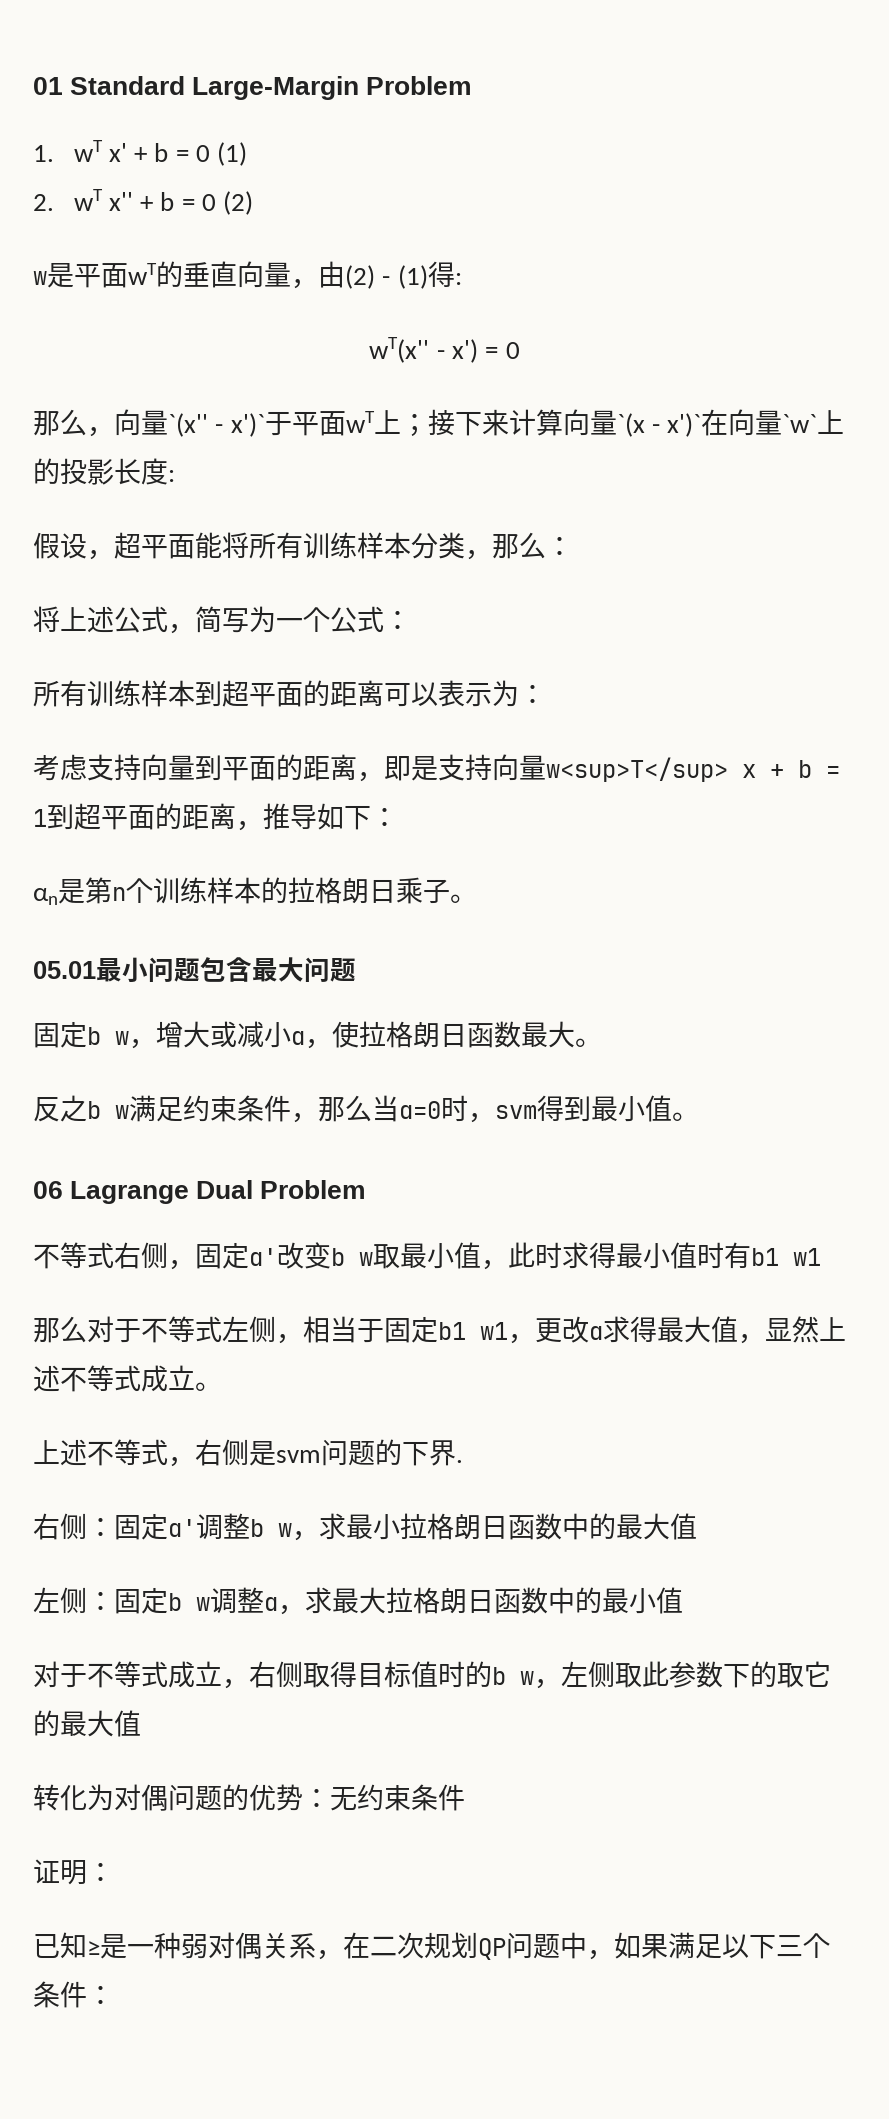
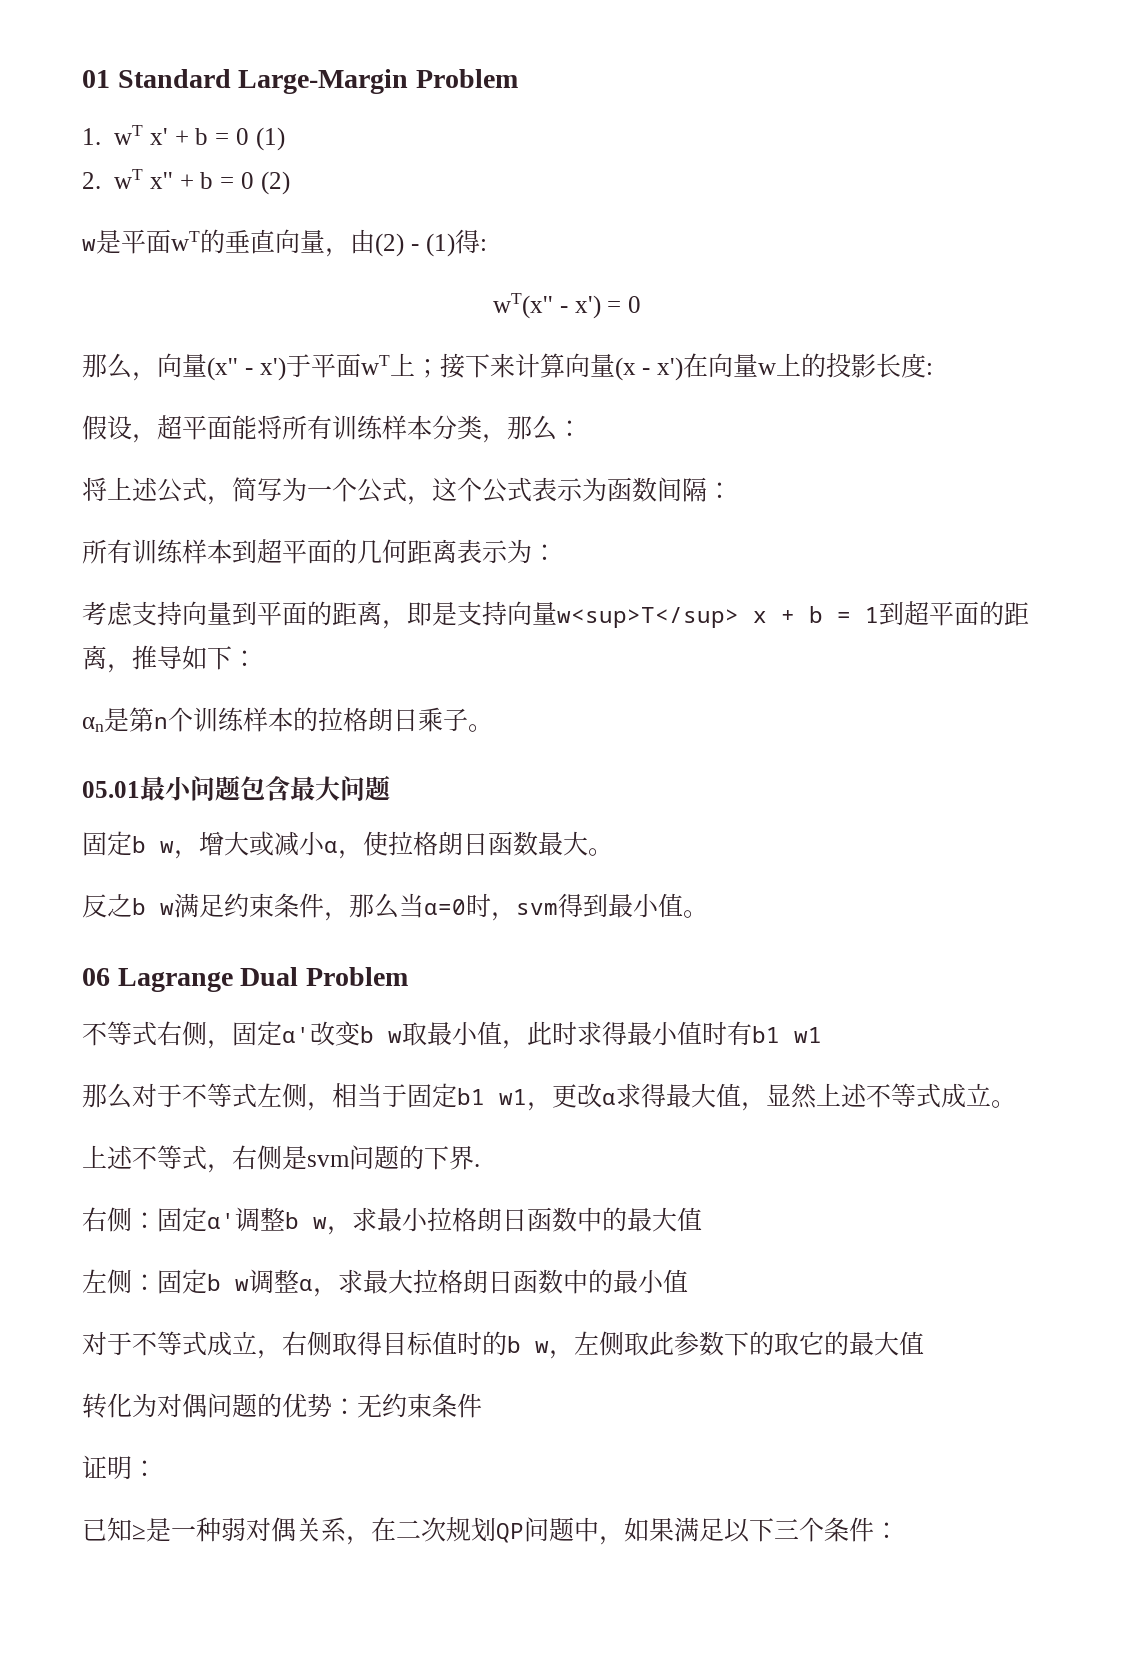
- 那么，向量`(x'' - x')`于平面wT上；接下来计算向量`(x - x')`在向量`w`上的投影长度:
+ 那么，向量(x'' - x')于平面wT上；接下来计算向量(x - x')在向量w上的投影长度:
- 将上述公式，简写为一个公式：
+ 将上述公式，简写为一个公式，这个公式表示为函数间隔：
- 所有训练样本到超平面的距离可以表示为：
+ 所有训练样本到超平面的几何距离表示为：

